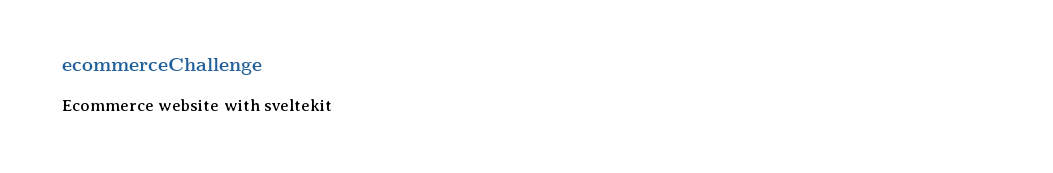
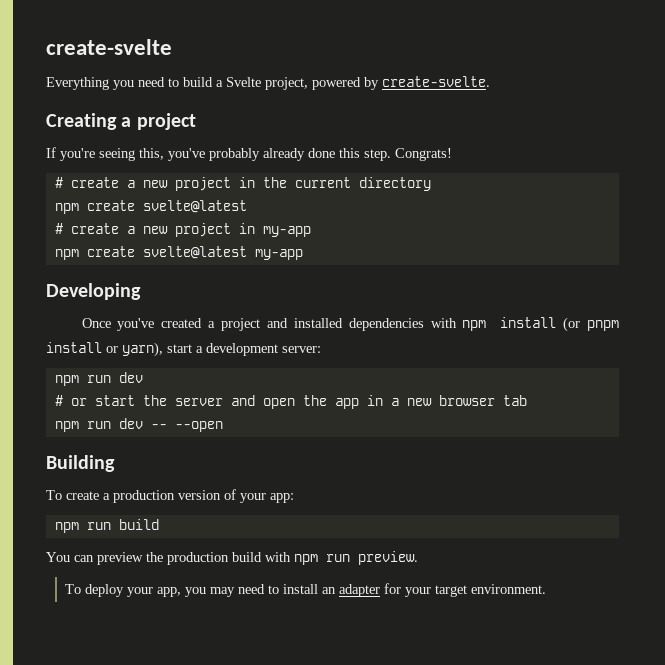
- ecommerceChallenge
- Ecommerce website with sveltekit
+ create-svelte
+ Everything you need to build a Svelte project, powered by create-svelte.
+ Creating a project
+ If you're seeing this, you've probably already done this step. Congrats!
+ # create a new project in the current directory
+ npm create svelte@latest
+ # create a new project in my-app
+ npm create svelte@latest my-app
+ Developing
+ Once you've created a project and installed dependencies with npm install (or pnpm install or yarn), start a development server:
+ npm run dev
+ # or start the server and open the app in a new browser tab
+ npm run dev -- --open
+ Building
+ To create a production version of your app:
+ npm run build
+ You can preview the production build with npm run preview.
+ To deploy your app, you may need to install an adapter for your target environment.

